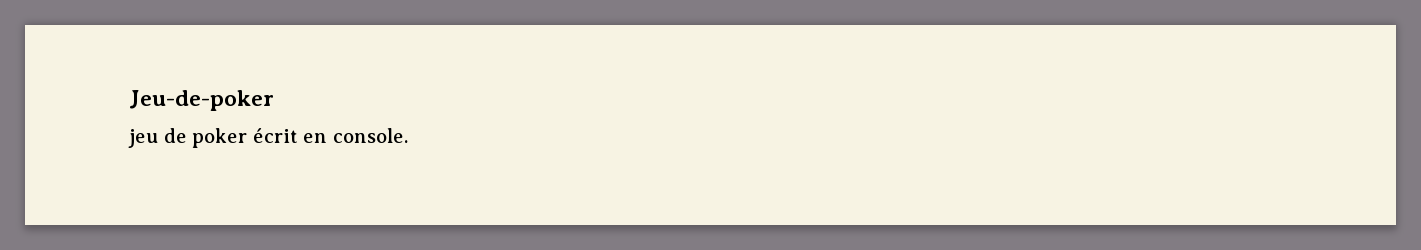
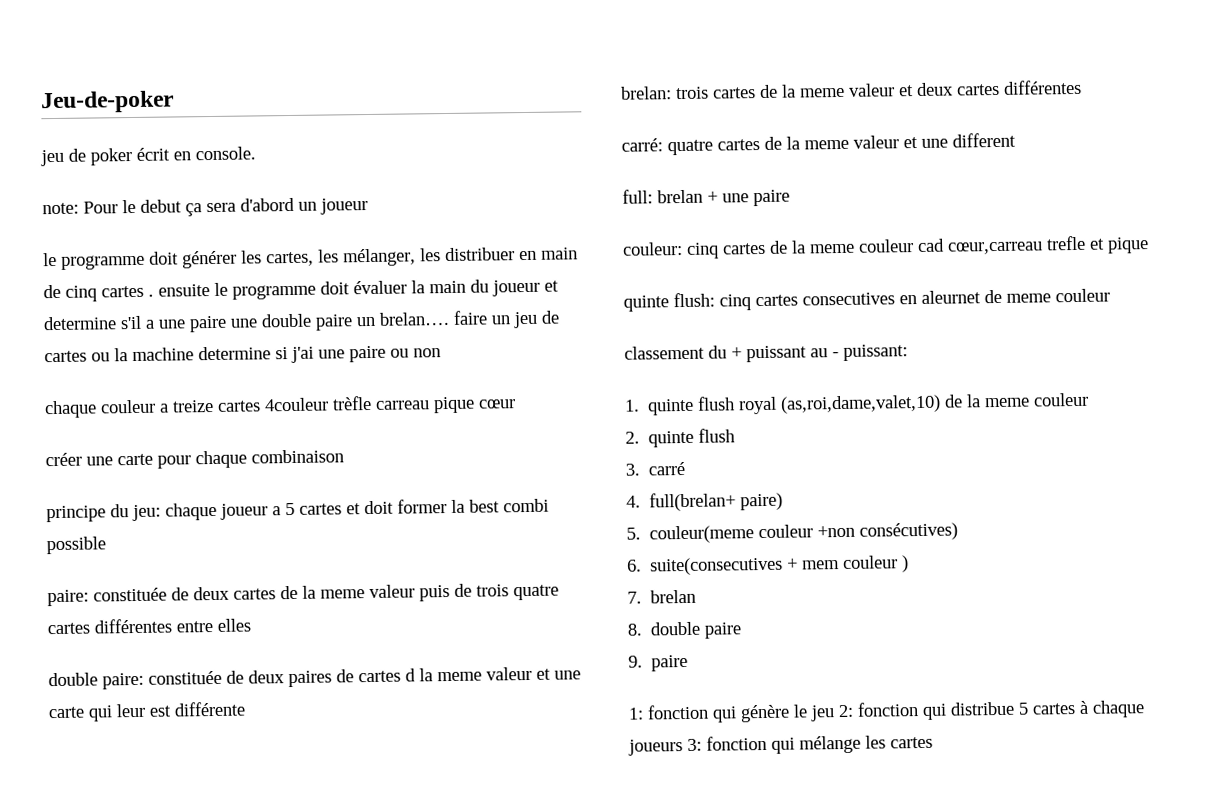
+ note: Pour le debut ça sera d'abord un joueur
+ le programme doit générer les cartes, les mélanger, les distribuer en main de cinq cartes . ensuite le programme doit évaluer la main du joueur et determine s'il a une paire une double paire un brelan…. faire un jeu de cartes ou la machine determine si j'ai une paire ou non
+ chaque couleur a treize cartes 4couleur trèfle carreau pique cœur
+ créer une carte pour chaque combinaison
+ principe du jeu: chaque joueur a 5 cartes et doit former la best combi possible
+ paire: constituée de deux cartes de la meme valeur puis de trois quatre cartes différentes entre elles
+ double paire: constituée de deux paires de cartes d la meme valeur et une carte qui leur est différente
+ brelan: trois cartes de la meme valeur et deux cartes différentes
+ carré: quatre cartes de la meme valeur et une different
+ full: brelan + une paire
+ couleur: cinq cartes de la meme couleur cad cœur,carreau trefle et pique
+ quinte flush: cinq cartes consecutives en aleurnet de meme couleur
+ classement du + puissant au - puissant:
+ 1. quinte flush royal (as,roi,dame,valet,10) de la meme couleur
+ 2. quinte flush
+ 3. carré
+ 4. full(brelan+ paire)
+ 5. couleur(meme couleur +non consécutives)
+ 6. suite(consecutives + mem couleur )
+ 7. brelan
+ 8. double paire
+ 9. paire
+ 1: fonction qui génère le jeu 2: fonction qui distribue 5 cartes à chaque joueurs 3: fonction qui mélange les cartes

